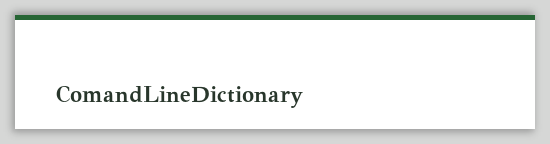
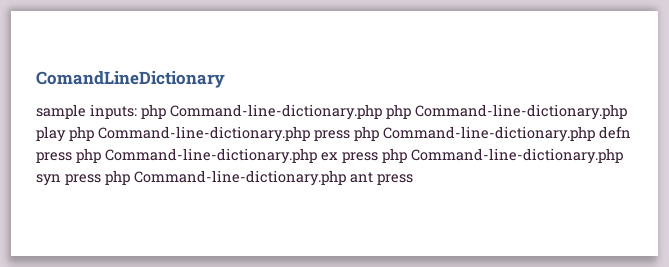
+ sample inputs: php Command-line-dictionary.php php Command-line-dictionary.php play php Command-line-dictionary.php press php Command-line-dictionary.php defn press php Command-line-dictionary.php ex press php Command-line-dictionary.php syn press php Command-line-dictionary.php ant press

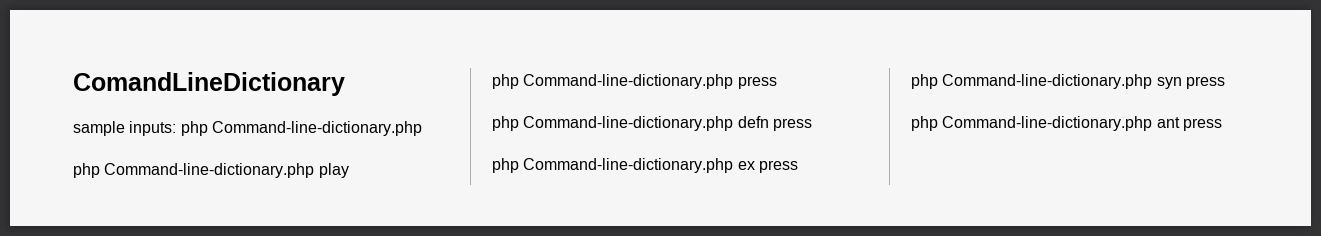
- sample inputs: php Command-line-dictionary.php php Command-line-dictionary.php play php Command-line-dictionary.php press php Command-line-dictionary.php defn press php Command-line-dictionary.php ex press php Command-line-dictionary.php syn press php Command-line-dictionary.php ant press
+ sample inputs: php Command-line-dictionary.php
+ php Command-line-dictionary.php play
+ php Command-line-dictionary.php press
+ php Command-line-dictionary.php defn press
+ php Command-line-dictionary.php ex press
+ php Command-line-dictionary.php syn press
+ php Command-line-dictionary.php ant press

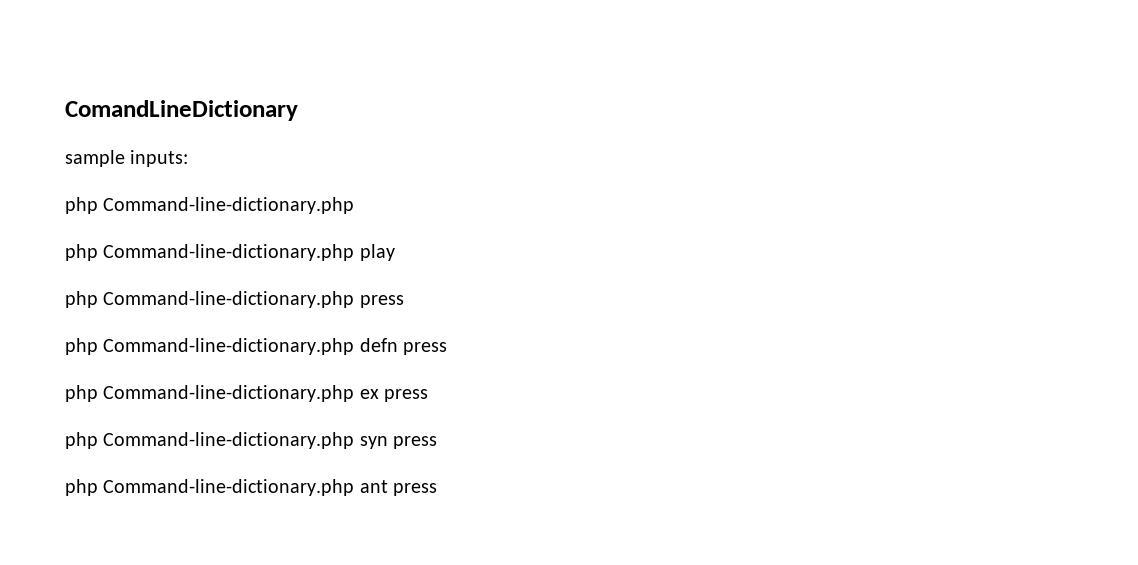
- sample inputs: php Command-line-dictionary.php
+ sample inputs:
+ php Command-line-dictionary.php

